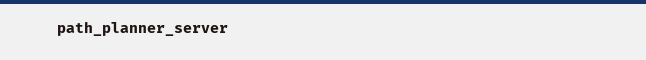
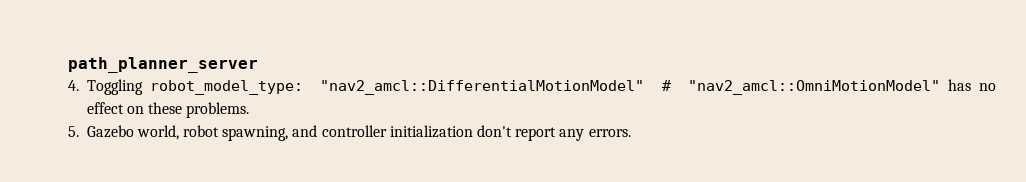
+ 4. Toggling robot_model_type: "nav2_amcl::DifferentialMotionModel" # "nav2_amcl::OmniMotionModel" has no effect on these problems.
+ 5. Gazebo world, robot spawning, and controller initialization don't report any errors.

